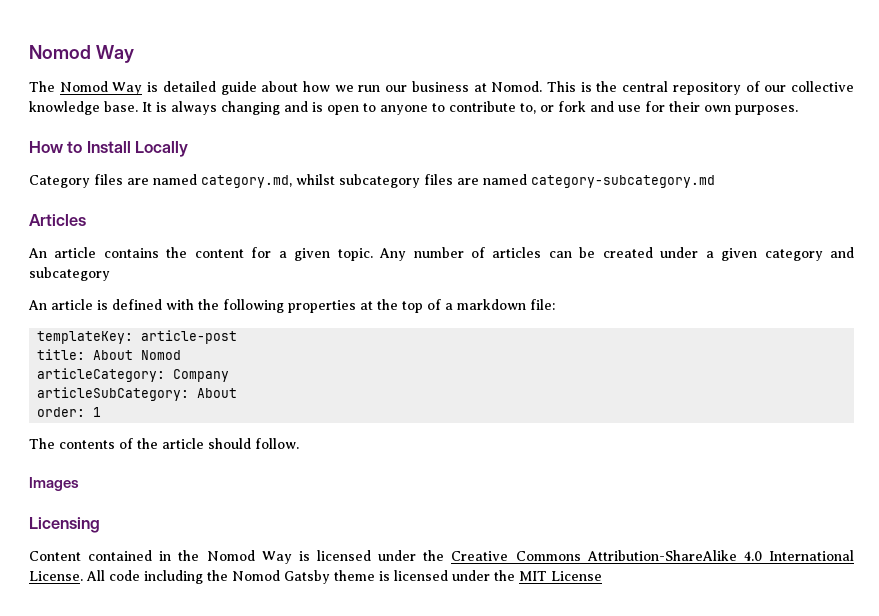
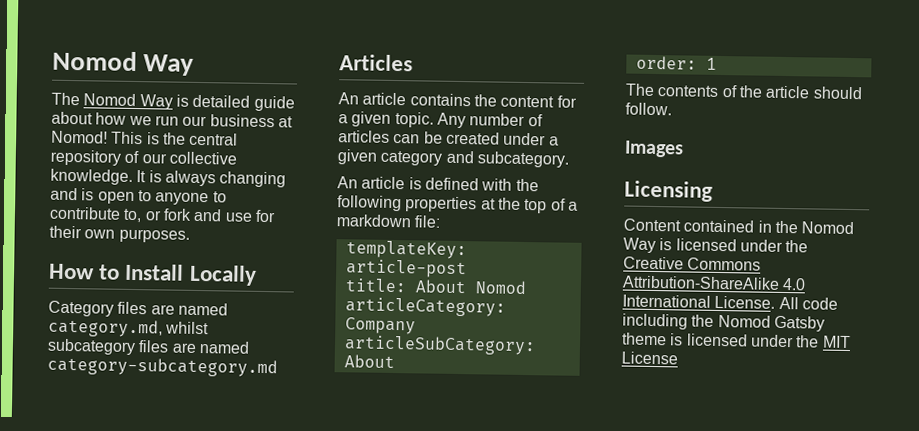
- The Nomod Way is detailed guide about how we run our business at Nomod.
+ The Nomod Way is detailed guide about how we run our business at Nomod!
- This is the central repository of our collective knowledge base.
+ This is the central repository of our collective knowledge.
- Any number of articles can be created under a given category and subcategory
+ Any number of articles can be created under a given category and subcategory.

